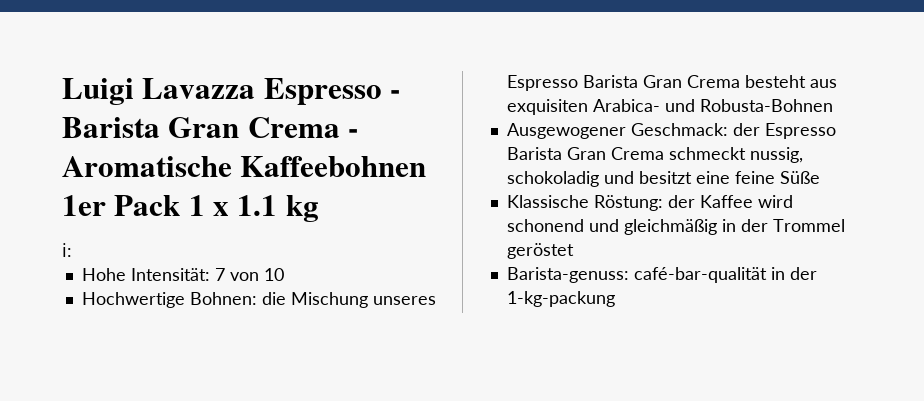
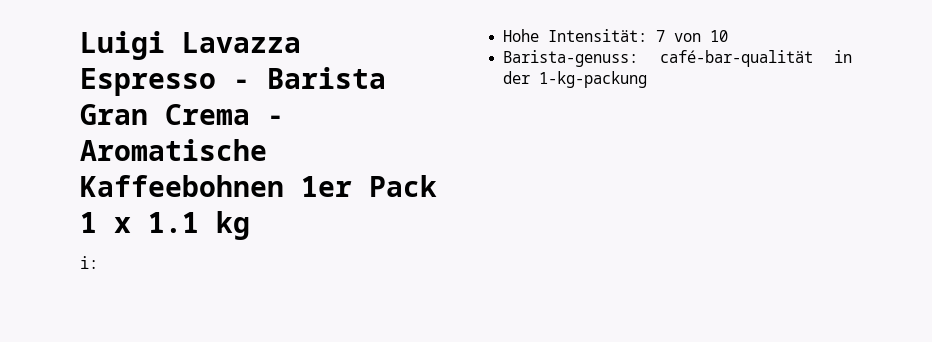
- Hochwertige Bohnen: die Mischung unseres Espresso Barista Gran Crema besteht aus exquisiten Arabica- und Robusta-Bohnen
- Ausgewogener Geschmack: der Espresso Barista Gran Crema schmeckt nussig, schokoladig und besitzt eine feine Süße
- Klassische Röstung: der Kaffee wird schonend und gleichmäßig in der Trommel geröstet

